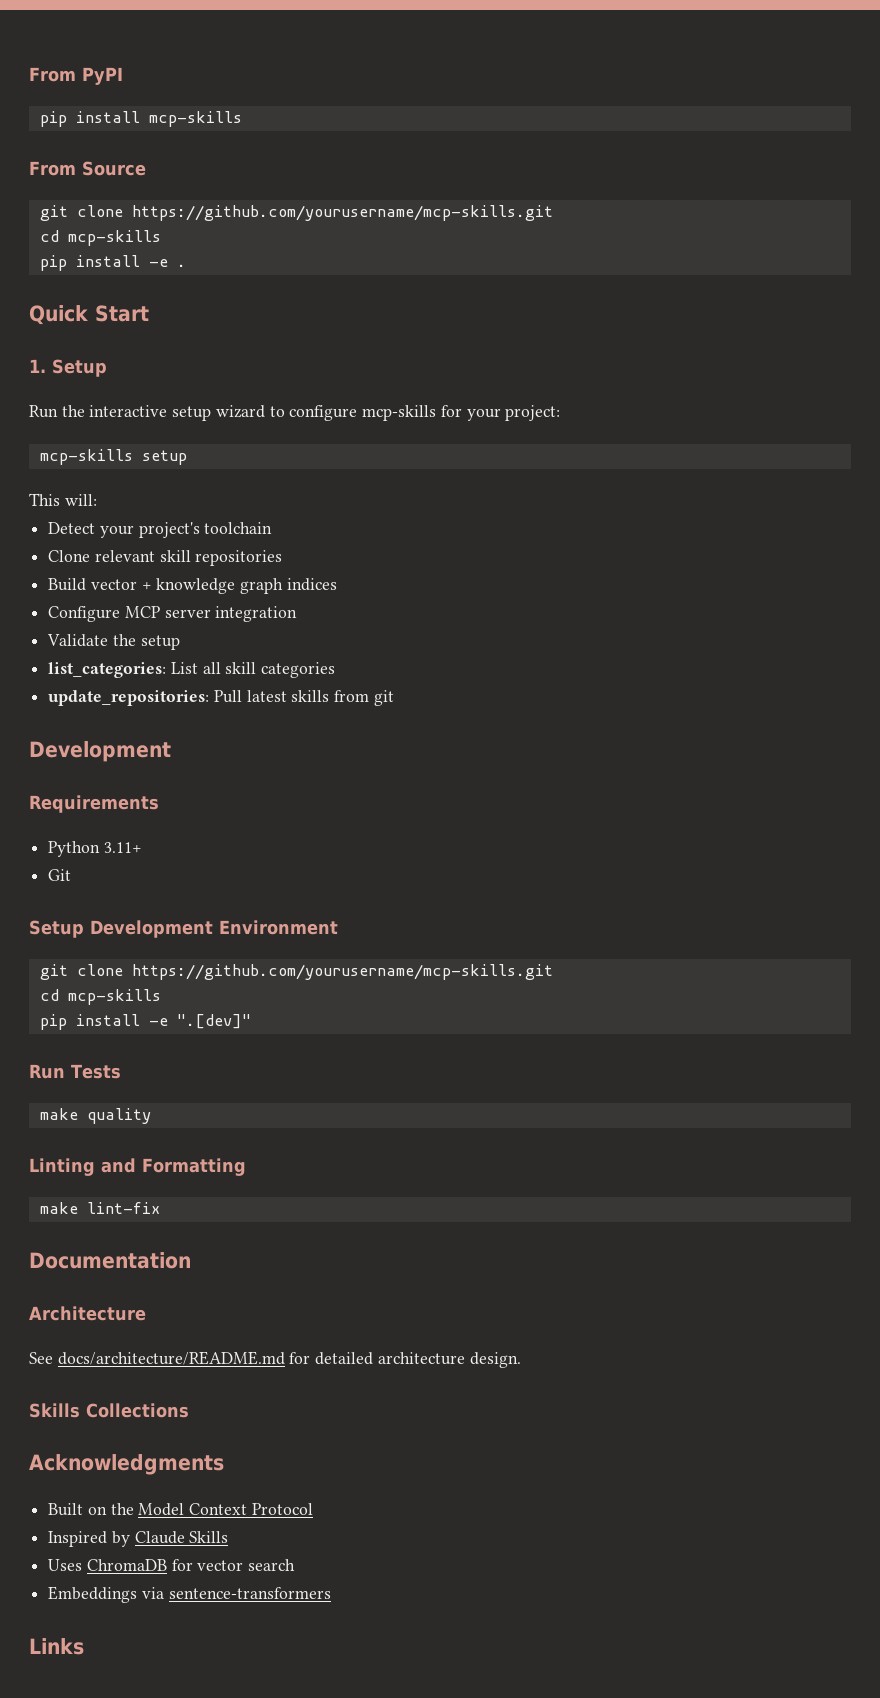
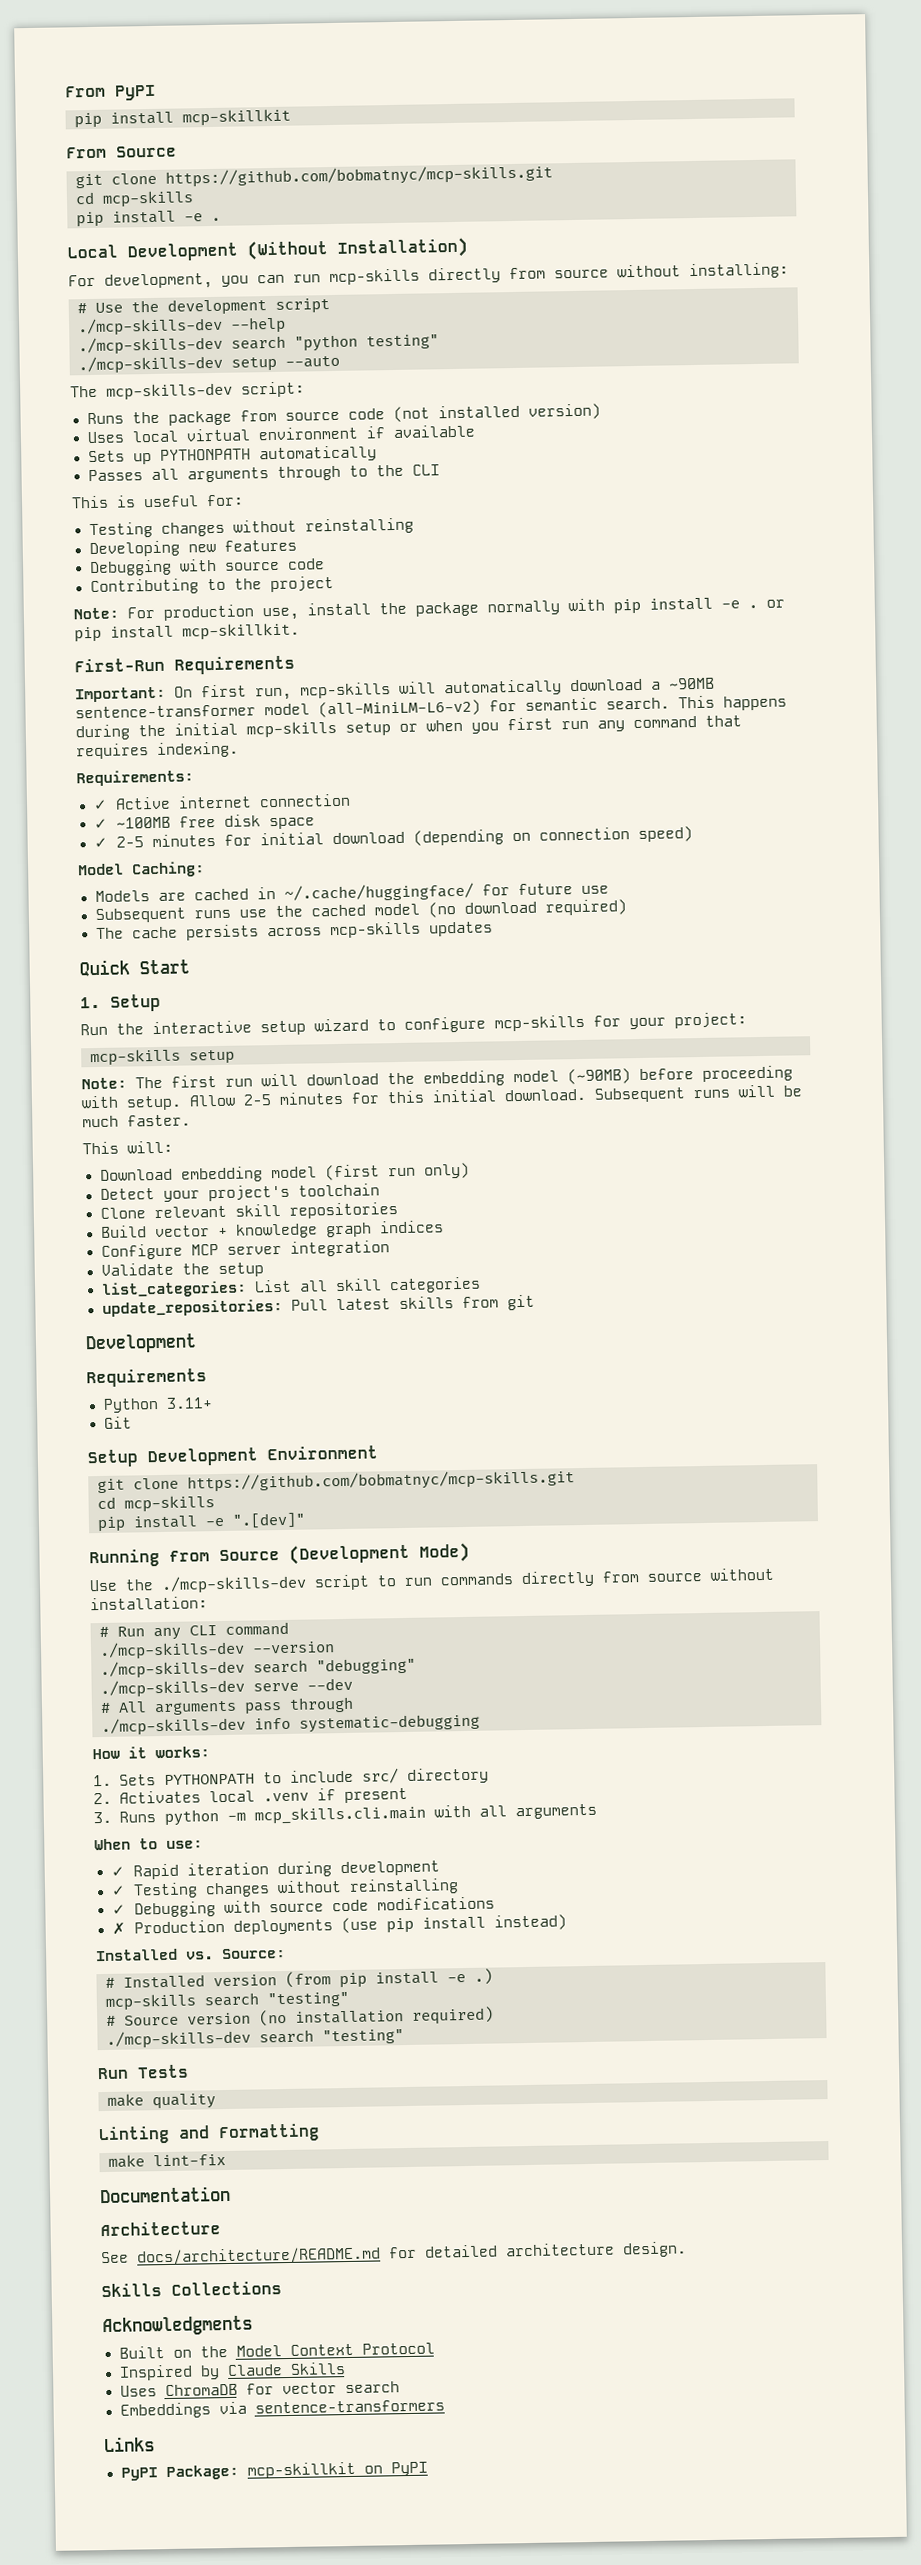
- pip install mcp-skills
+ pip install mcp-skillkit
  From Source
- git clone https://github.com/yourusername/mcp-skills.git
+ git clone https://github.com/bobmatnyc/mcp-skills.git
+ Local Development (Without Installation)
+ For development, you can run mcp-skills directly from source without installing:
+ # Use the development script
+ ./mcp-skills-dev --help
+ ./mcp-skills-dev search "python testing"
+ ./mcp-skills-dev setup --auto
+ The mcp-skills-dev script:
+ Runs the package from source code (not installed version)
+ Uses local virtual environment if available
+ Sets up PYTHONPATH automatically
+ Passes all arguments through to the CLI
+ This is useful for:
+ Testing changes without reinstalling
+ Developing new features
+ Debugging with source code
+ Contributing to the project
+ Note: For production use, install the package normally with pip install -e . or pip install mcp-skillkit.
+ First-Run Requirements
+ Important: On first run, mcp-skills will automatically download a ~90MB sentence-transformer model (all-MiniLM-L6-v2) for semantic search. This happens during the initial mcp-skills setup or when you first run any command that requires indexing.
+ Requirements:
+ ✓ Active internet connection
+ ✓ ~100MB free disk space
+ ✓ 2-5 minutes for initial download (depending on connection speed)
+ Model Caching:
+ Models are cached in ~/.cache/huggingface/ for future use
+ Subsequent runs use the cached model (no download required)
+ The cache persists across mcp-skills updates
+ Note: The first run will download the embedding model (~90MB) before proceeding with setup. Allow 2-5 minutes for this initial download. Subsequent runs will be much faster.
  This will:
+ Download embedding model (first run only)
  Setup Development Environment
- git clone https://github.com/yourusername/mcp-skills.git
+ git clone https://github.com/bobmatnyc/mcp-skills.git
+ Running from Source (Development Mode)
+ Use the ./mcp-skills-dev script to run commands directly from source without installation:
+ # Run any CLI command
+ ./mcp-skills-dev --version
+ ./mcp-skills-dev search "debugging"
+ ./mcp-skills-dev serve --dev
+ # All arguments pass through
+ ./mcp-skills-dev info systematic-debugging
+ How it works:
+ 1. Sets PYTHONPATH to include src/ directory
+ 2. Activates local .venv if present
+ 3. Runs python -m mcp_skills.cli.main with all arguments
+ When to use:
+ ✓ Rapid iteration during development
+ ✓ Testing changes without reinstalling
+ ✓ Debugging with source code modifications
+ ✗ Production deployments (use pip install instead)
+ Installed vs. Source:
+ # Installed version (from pip install -e .)
+ mcp-skills search "testing"
+ # Source version (no installation required)
+ ./mcp-skills-dev search "testing"
+ PyPI Package: mcp-skillkit on PyPI

